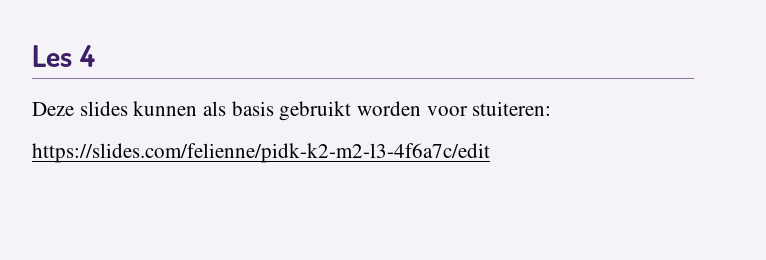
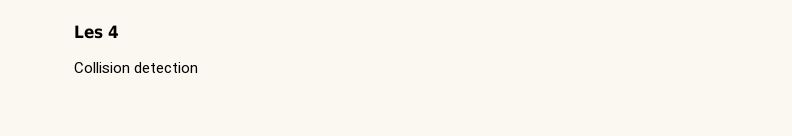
- Deze slides kunnen als basis gebruikt worden voor stuiteren:
- https://slides.com/felienne/pidk-k2-m2-l3-4f6a7c/edit
+ Collision detection

